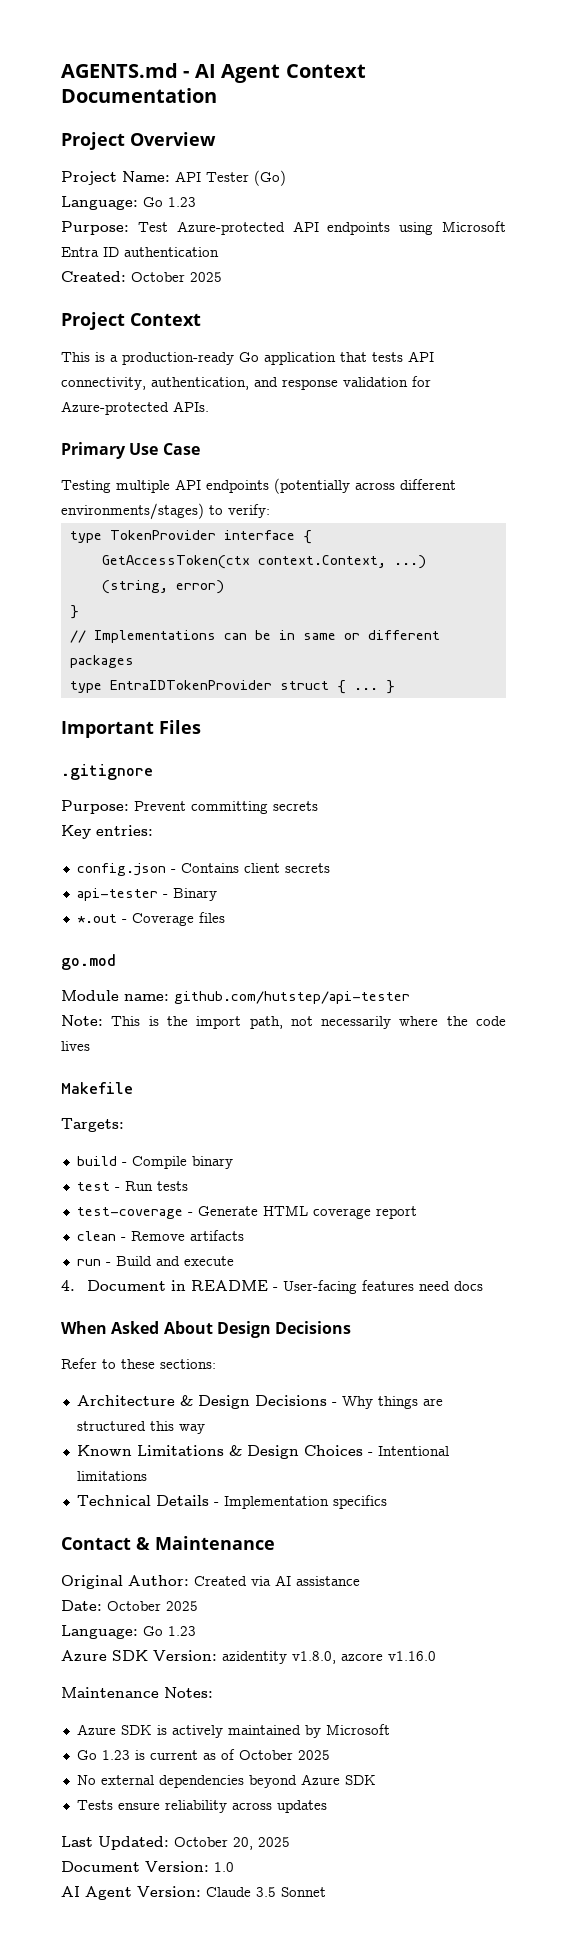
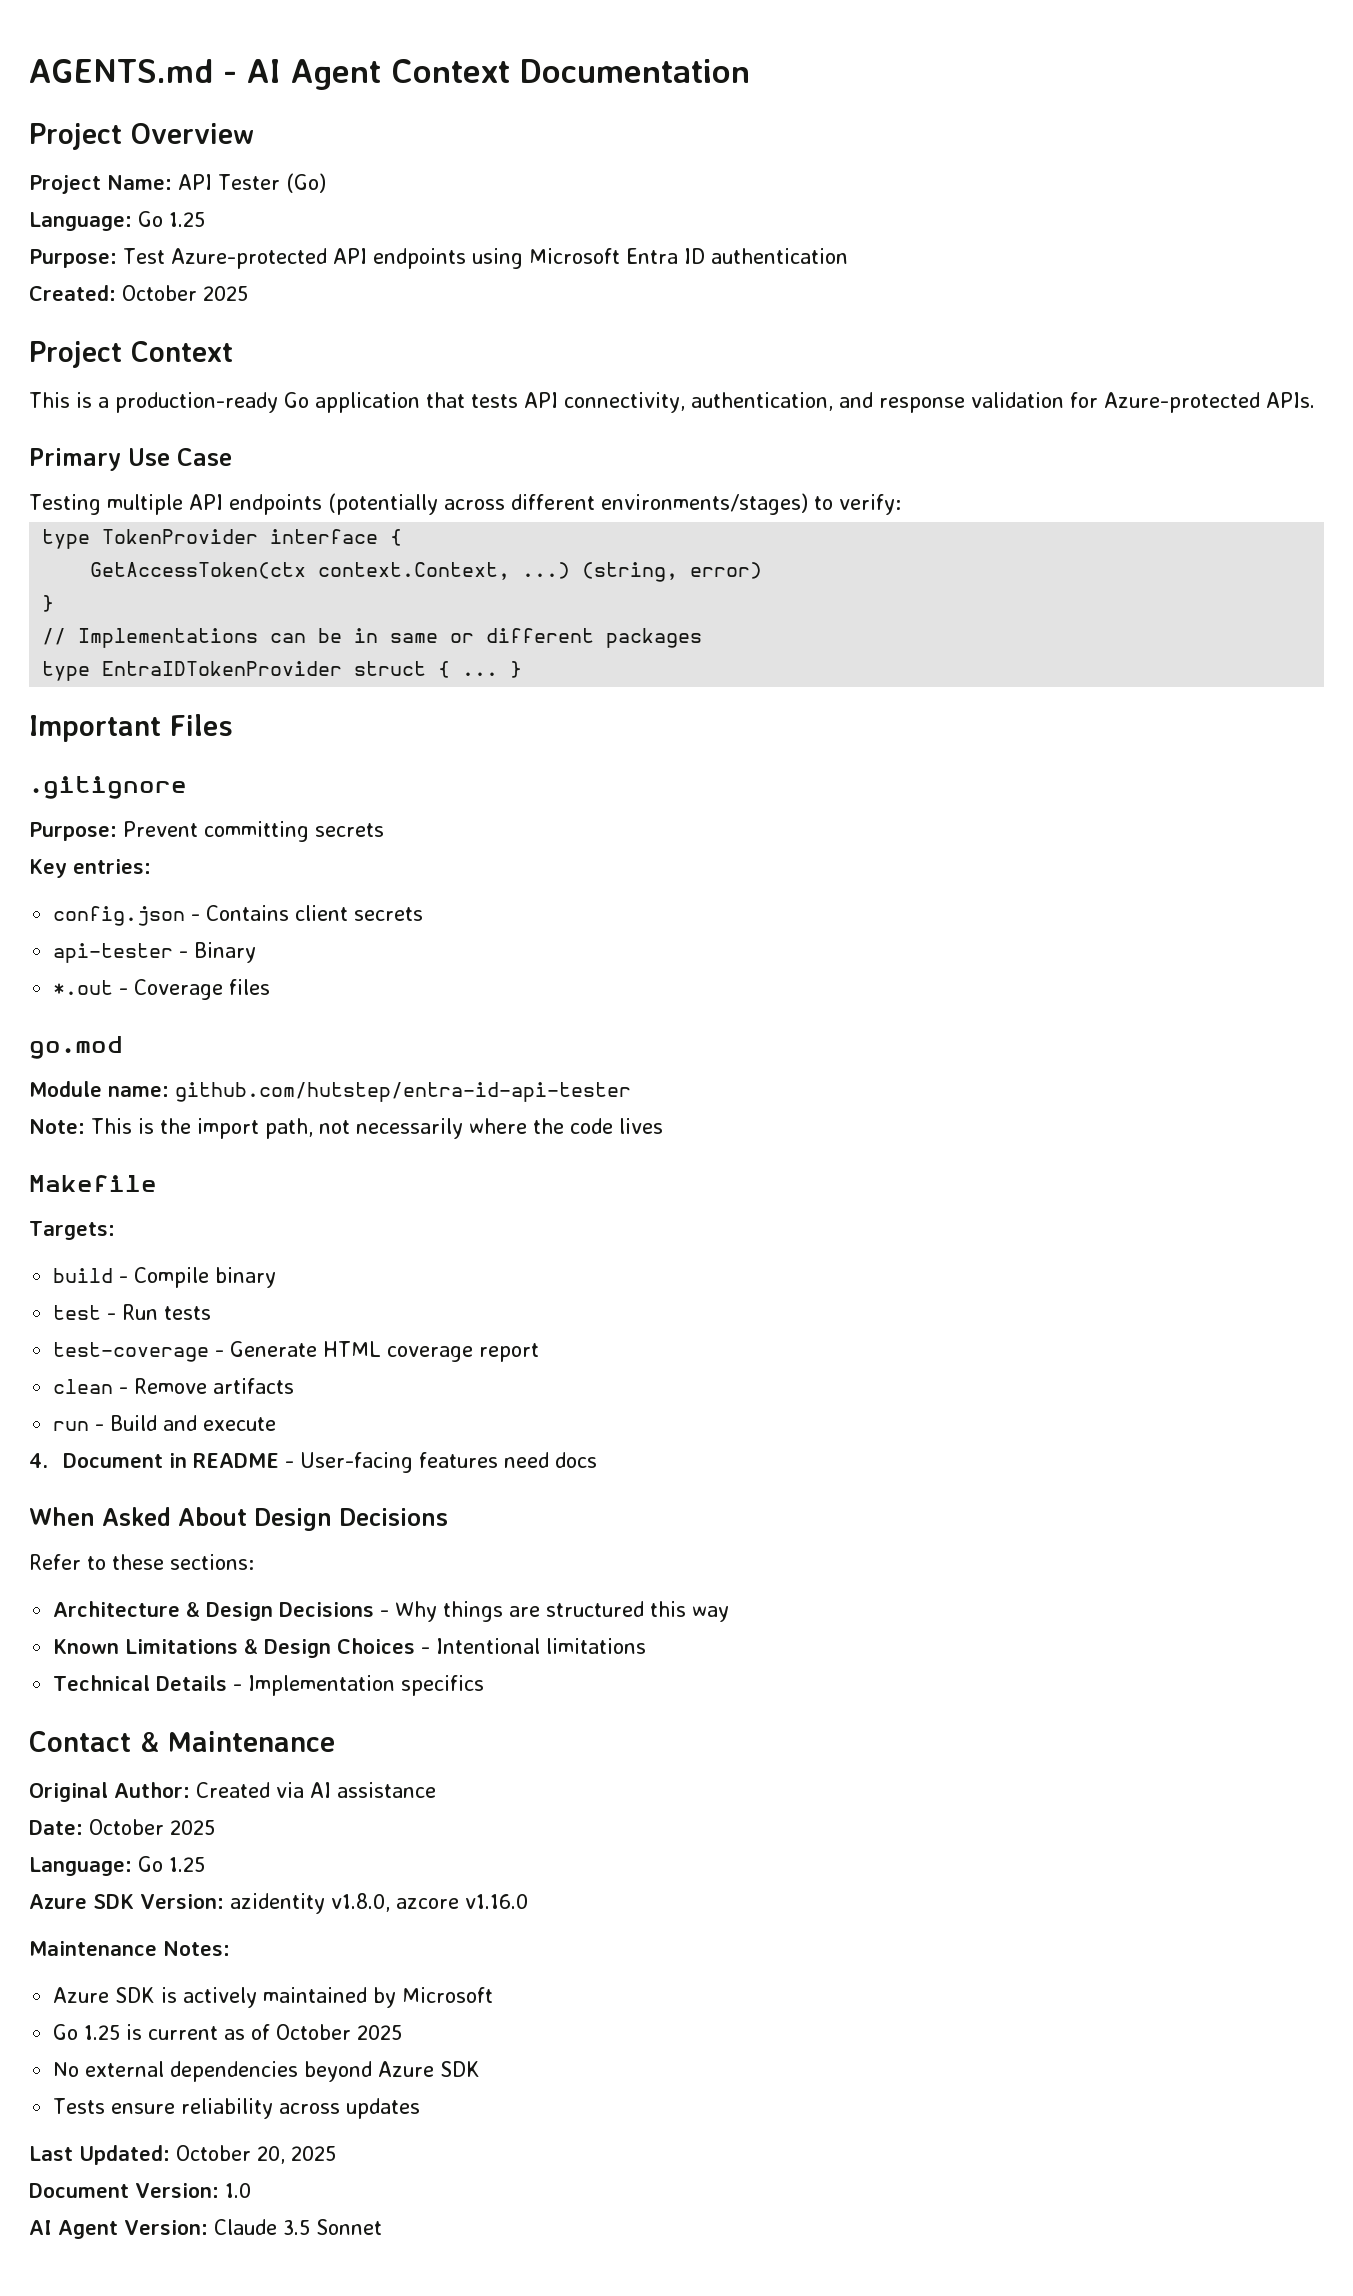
  Project Name: API Tester (Go)
- Language: Go 1.23
+ Language: Go 1.25
- Module name: github.com/hutstep/api-tester
+ Module name: github.com/hutstep/entra-id-api-tester
  Date: October 2025
- Language: Go 1.23
+ Language: Go 1.25
- Go 1.23 is current as of October 2025
+ Go 1.25 is current as of October 2025

